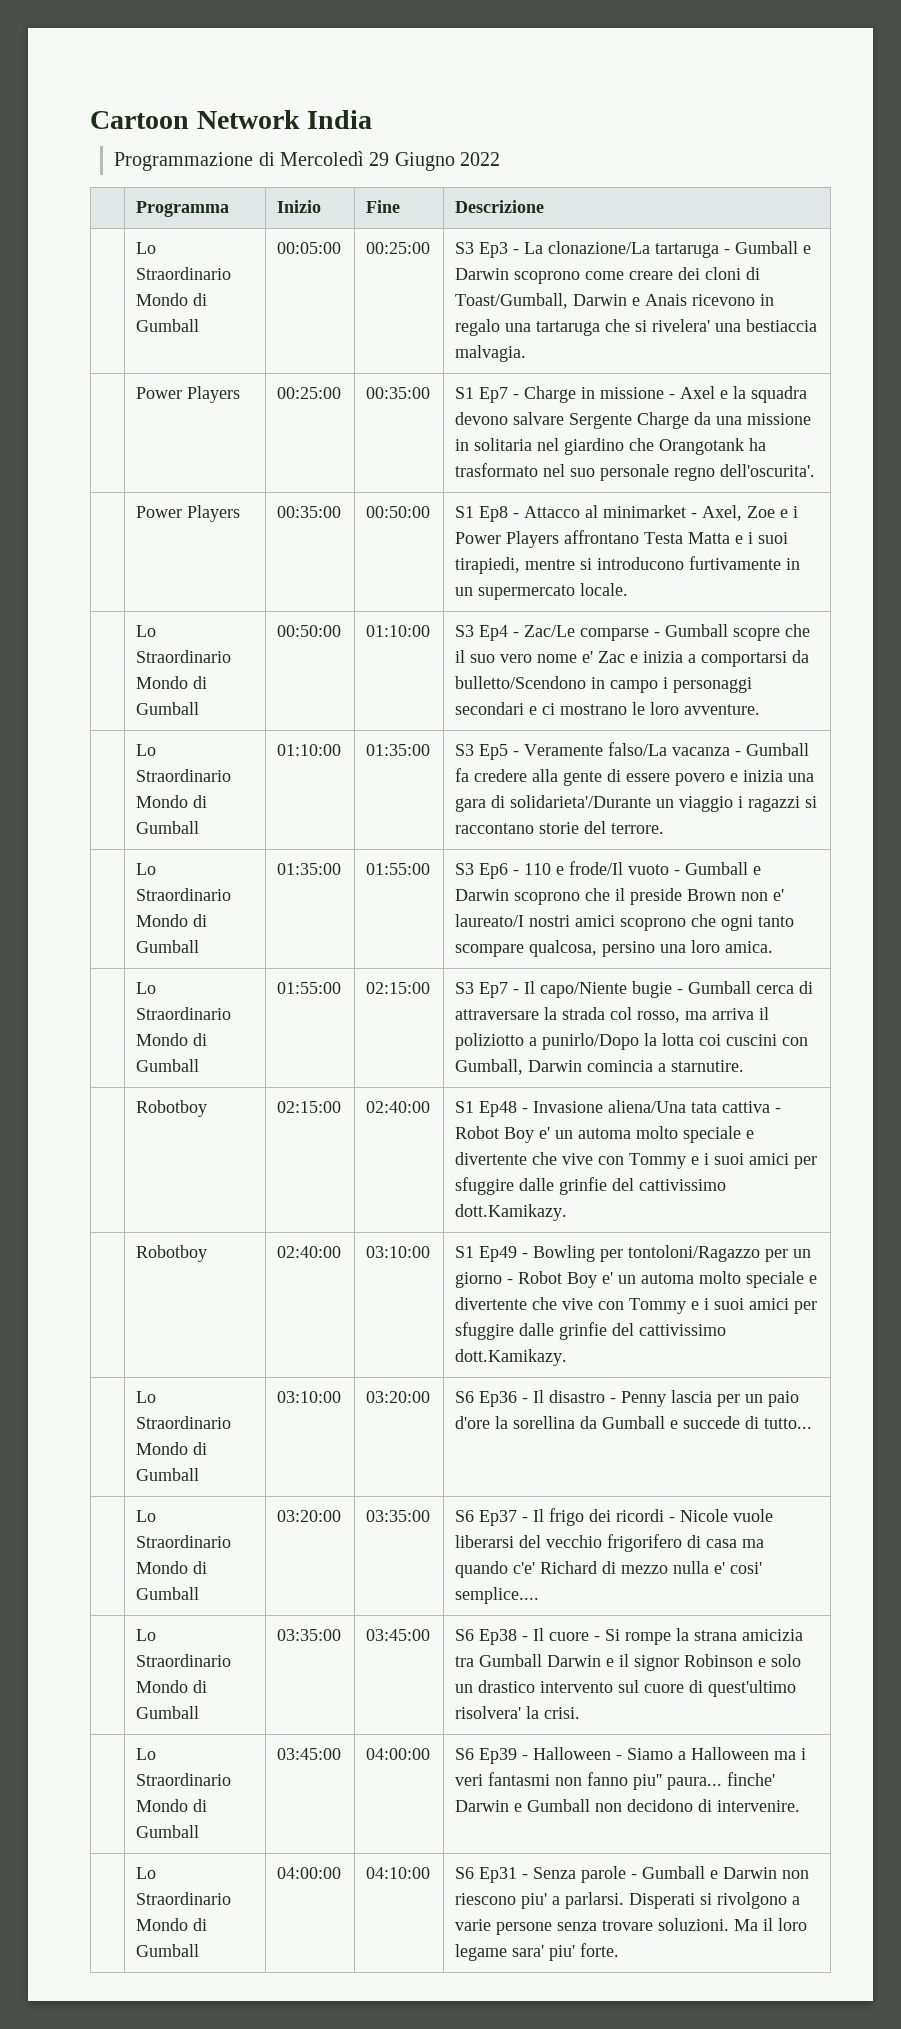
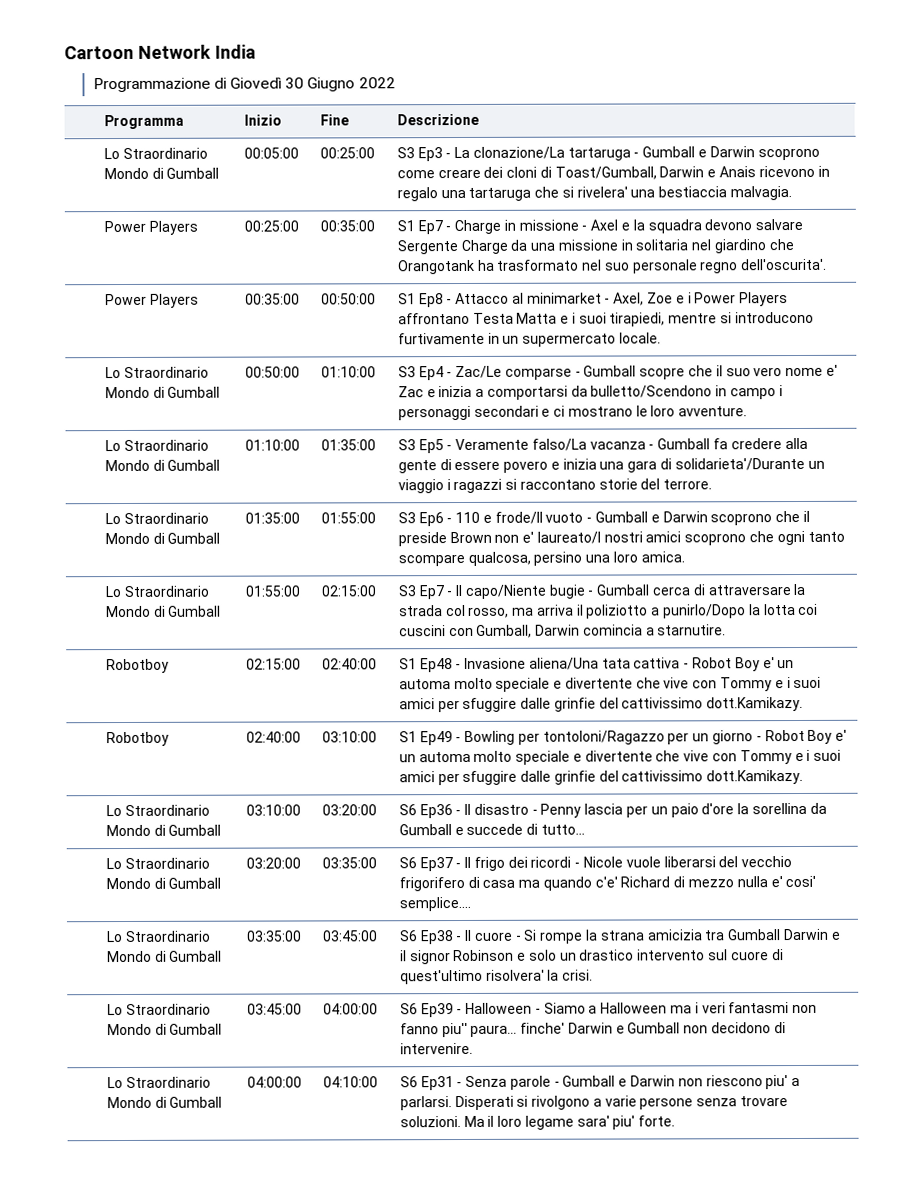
- Programmazione di Mercoledì 29 Giugno 2022
+ Programmazione di Giovedì 30 Giugno 2022

